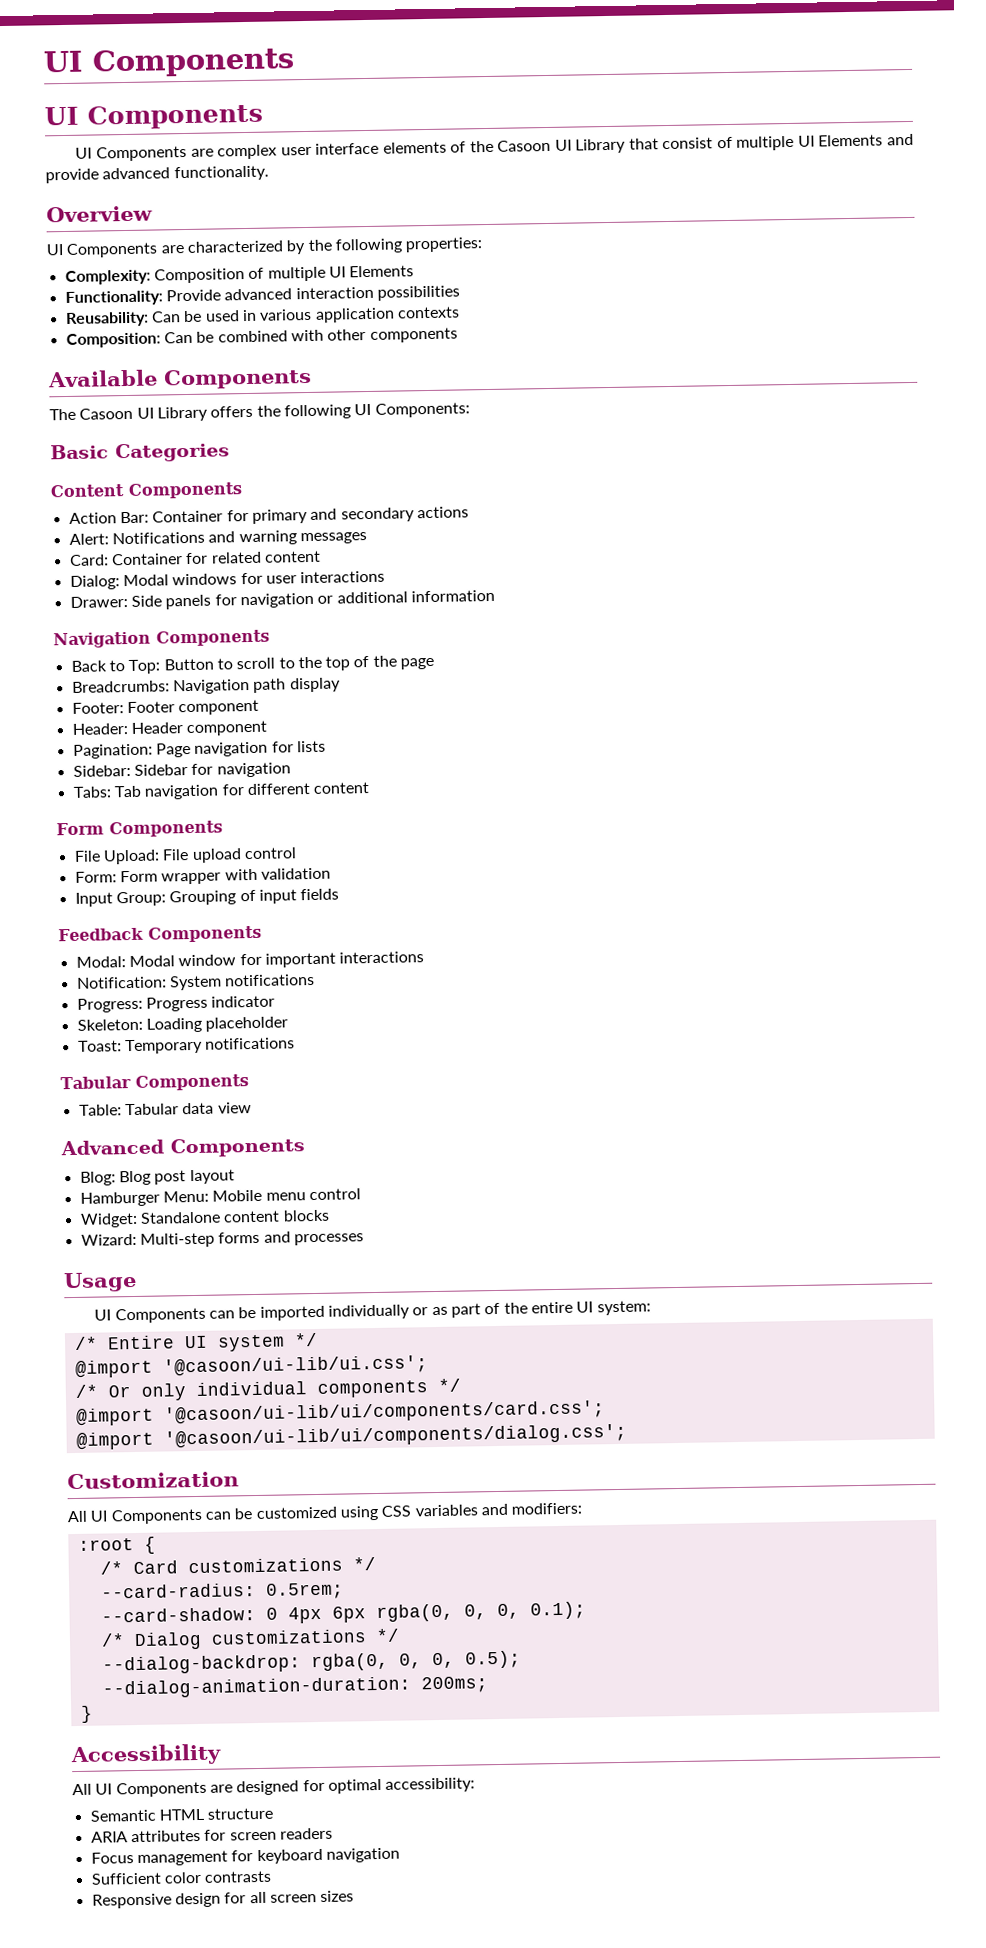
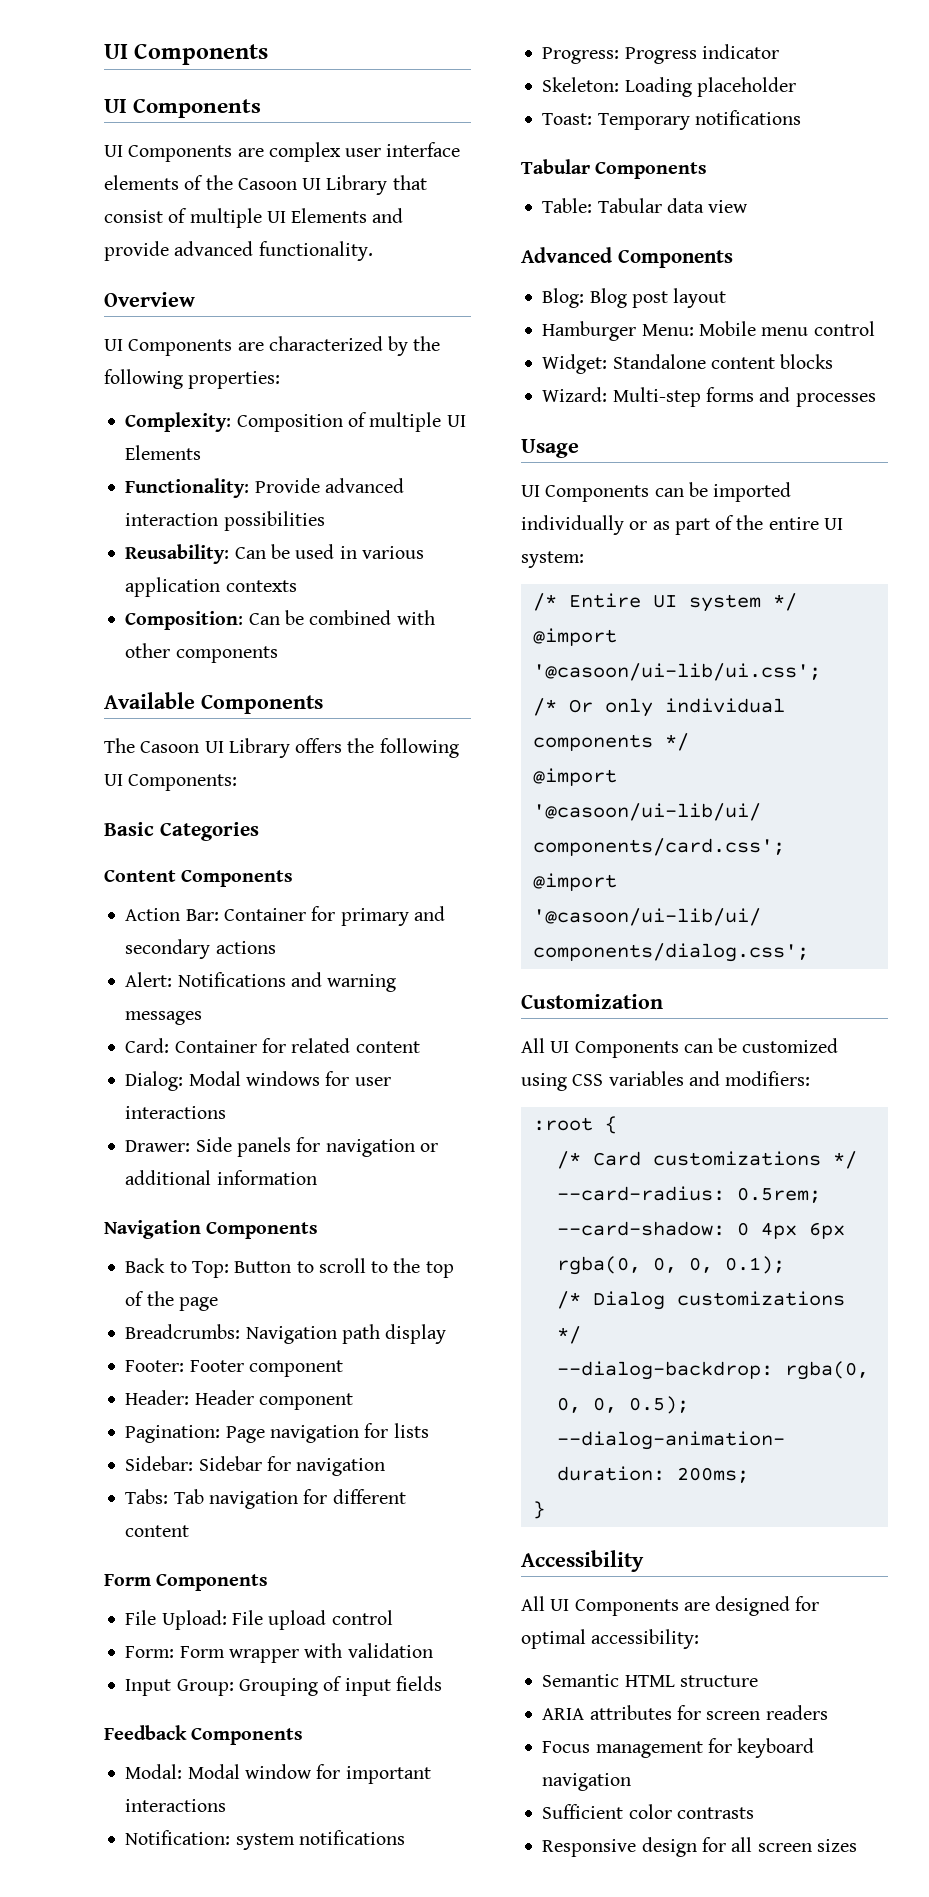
- Notification: System notifications
+ Notification: system notifications

